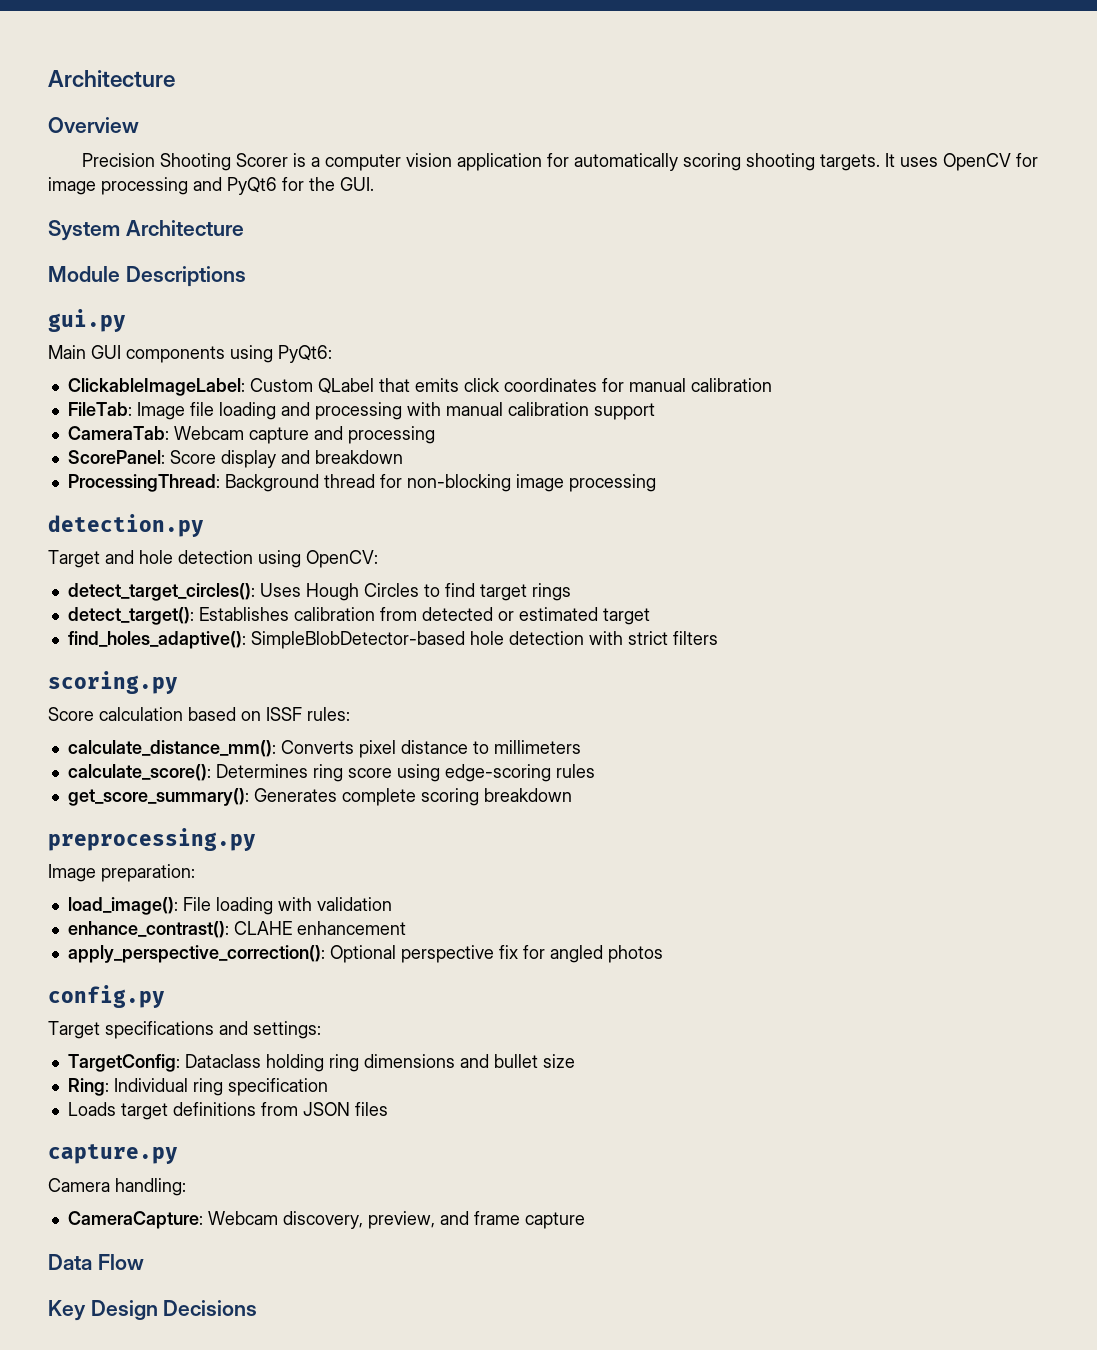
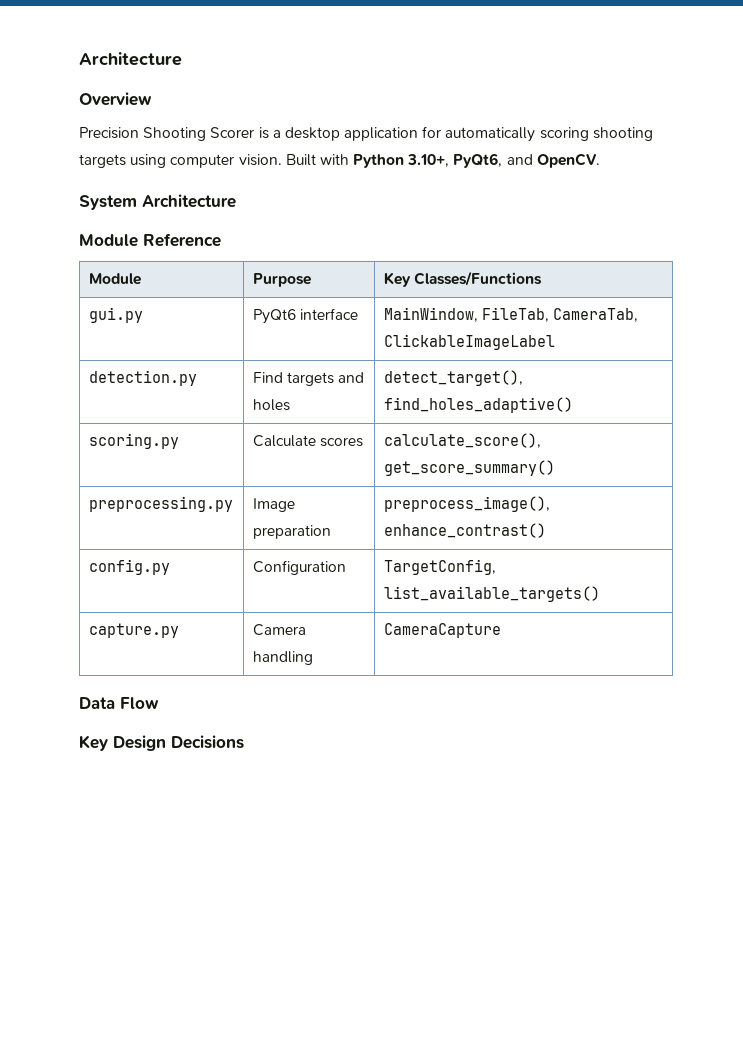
- Precision Shooting Scorer is a computer vision application for automatically scoring shooting targets. It uses OpenCV for image processing and PyQt6 for the GUI.
+ Precision Shooting Scorer is a desktop application for automatically scoring shooting targets using computer vision. Built with Python 3.10+, PyQt6, and OpenCV.
  System Architecture
- Module Descriptions
- gui.py
- Main GUI components using PyQt6:
- ClickableImageLabel: Custom QLabel that emits click coordinates for manual calibration
- FileTab: Image file loading and processing with manual calibration support
- CameraTab: Webcam capture and processing
- ScorePanel: Score display and breakdown
- ProcessingThread: Background thread for non-blocking image processing
- detection.py
- Target and hole detection using OpenCV:
- detect_target_circles(): Uses Hough Circles to find target rings
- detect_target(): Establishes calibration from detected or estimated target
- find_holes_adaptive(): SimpleBlobDetector-based hole detection with strict filters
- scoring.py
- Score calculation based on ISSF rules:
- calculate_distance_mm(): Converts pixel distance to millimeters
- calculate_score(): Determines ring score using edge-scoring rules
- get_score_summary(): Generates complete scoring breakdown
- preprocessing.py
- Image preparation:
- load_image(): File loading with validation
- enhance_contrast(): CLAHE enhancement
- apply_perspective_correction(): Optional perspective fix for angled photos
- config.py
- Target specifications and settings:
- TargetConfig: Dataclass holding ring dimensions and bullet size
- Ring: Individual ring specification
- Loads target definitions from JSON files
- capture.py
- Camera handling:
- CameraCapture: Webcam discovery, preview, and frame capture
+ Module Reference
+ Module | Purpose | Key Classes/Functions
+ gui.py | PyQt6 interface | MainWindow, FileTab, CameraTab, ClickableImageLabel
+ detection.py | Find targets and holes | detect_target(), find_holes_adaptive()
+ scoring.py | Calculate scores | calculate_score(), get_score_summary()
+ preprocessing.py | Image preparation | preprocess_image(), enhance_contrast()
+ config.py | Configuration | TargetConfig, list_available_targets()
+ capture.py | Camera handling | CameraCapture

